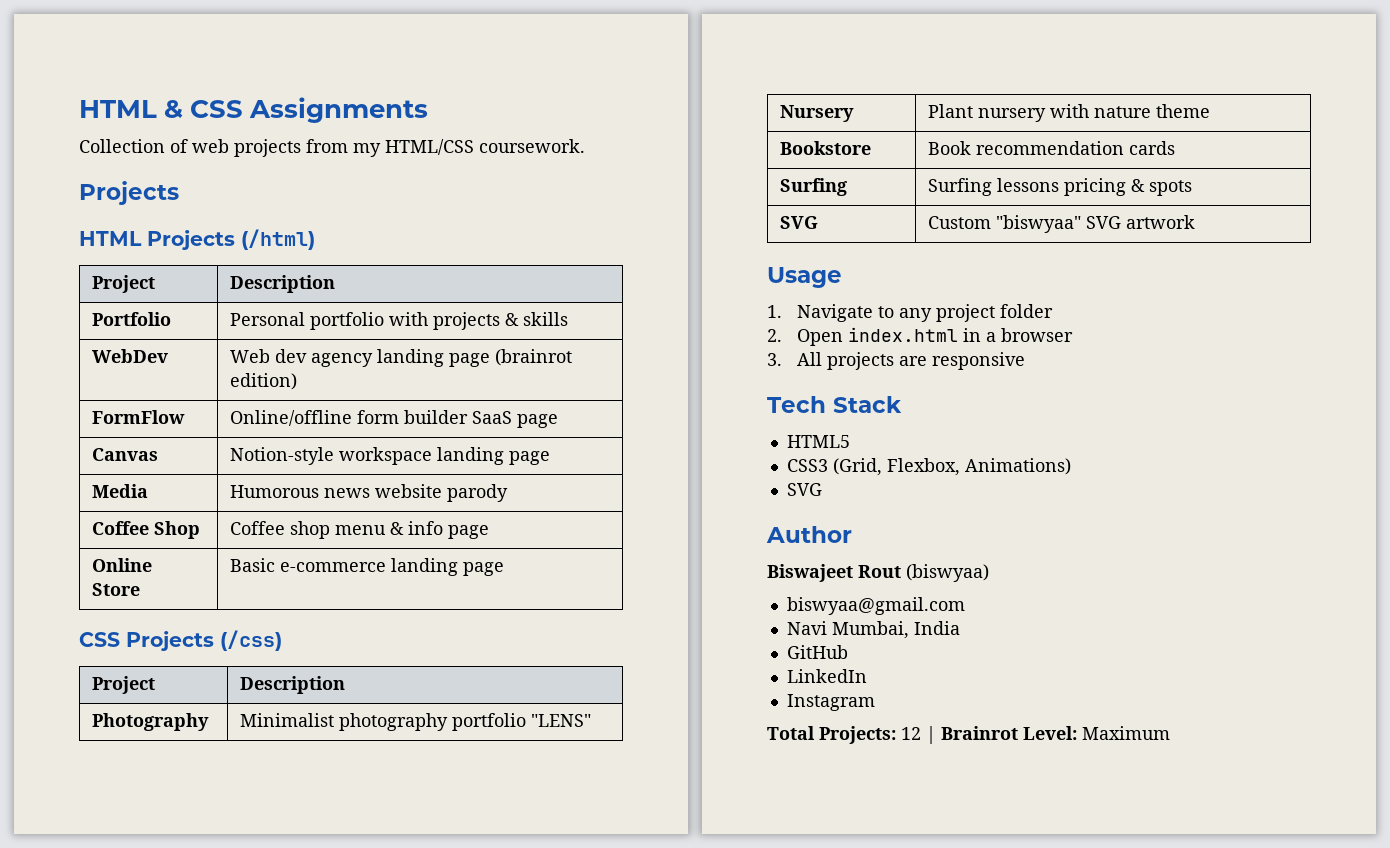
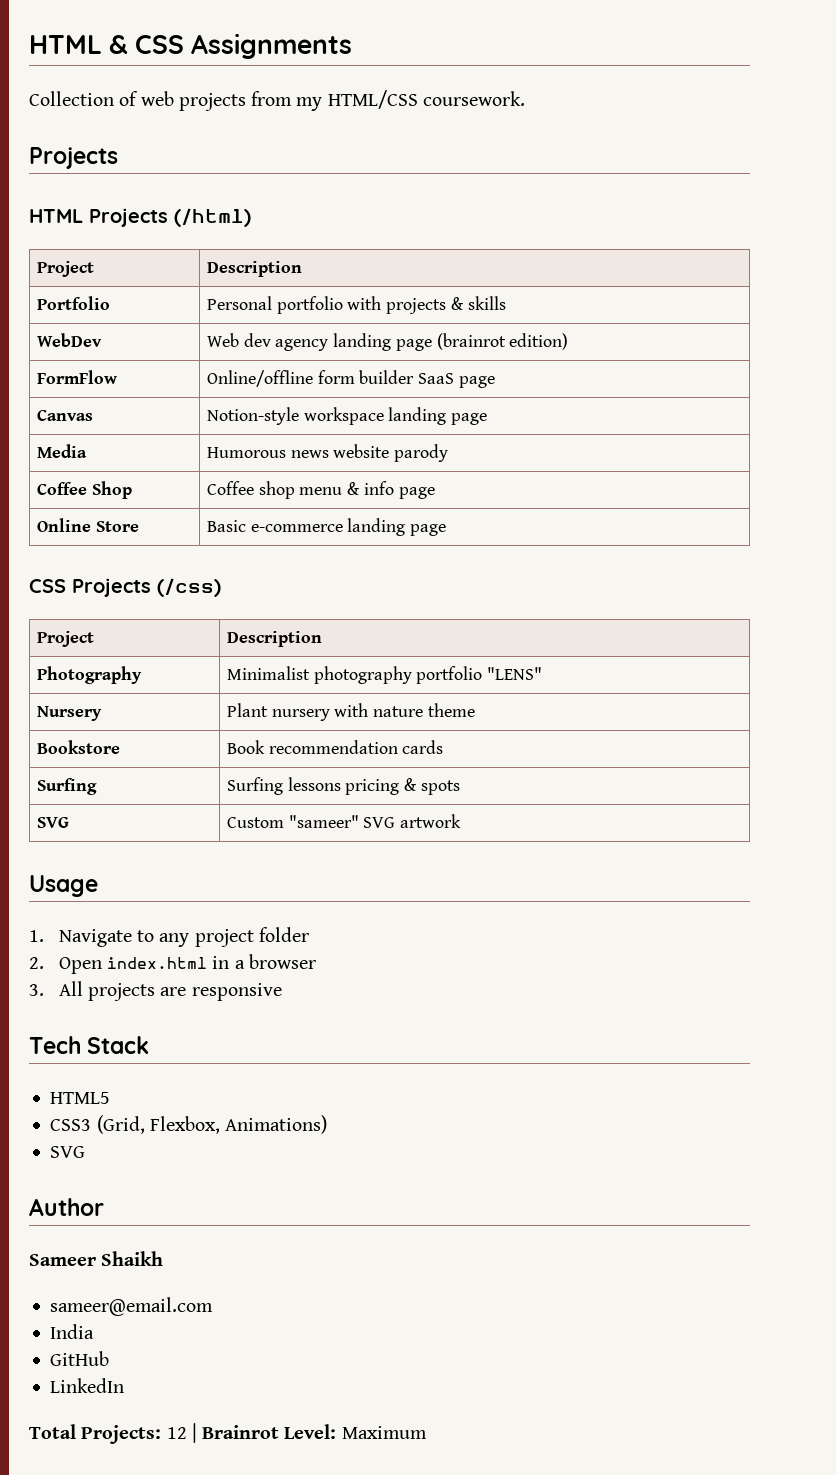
- SVG | Custom "biswyaa" SVG artwork
+ SVG | Custom "sameer" SVG artwork
- Biswajeet Rout (biswyaa)
- biswyaa@gmail.com
- Navi Mumbai, India
+ Sameer Shaikh
+ sameer@email.com
+ India
- Instagram

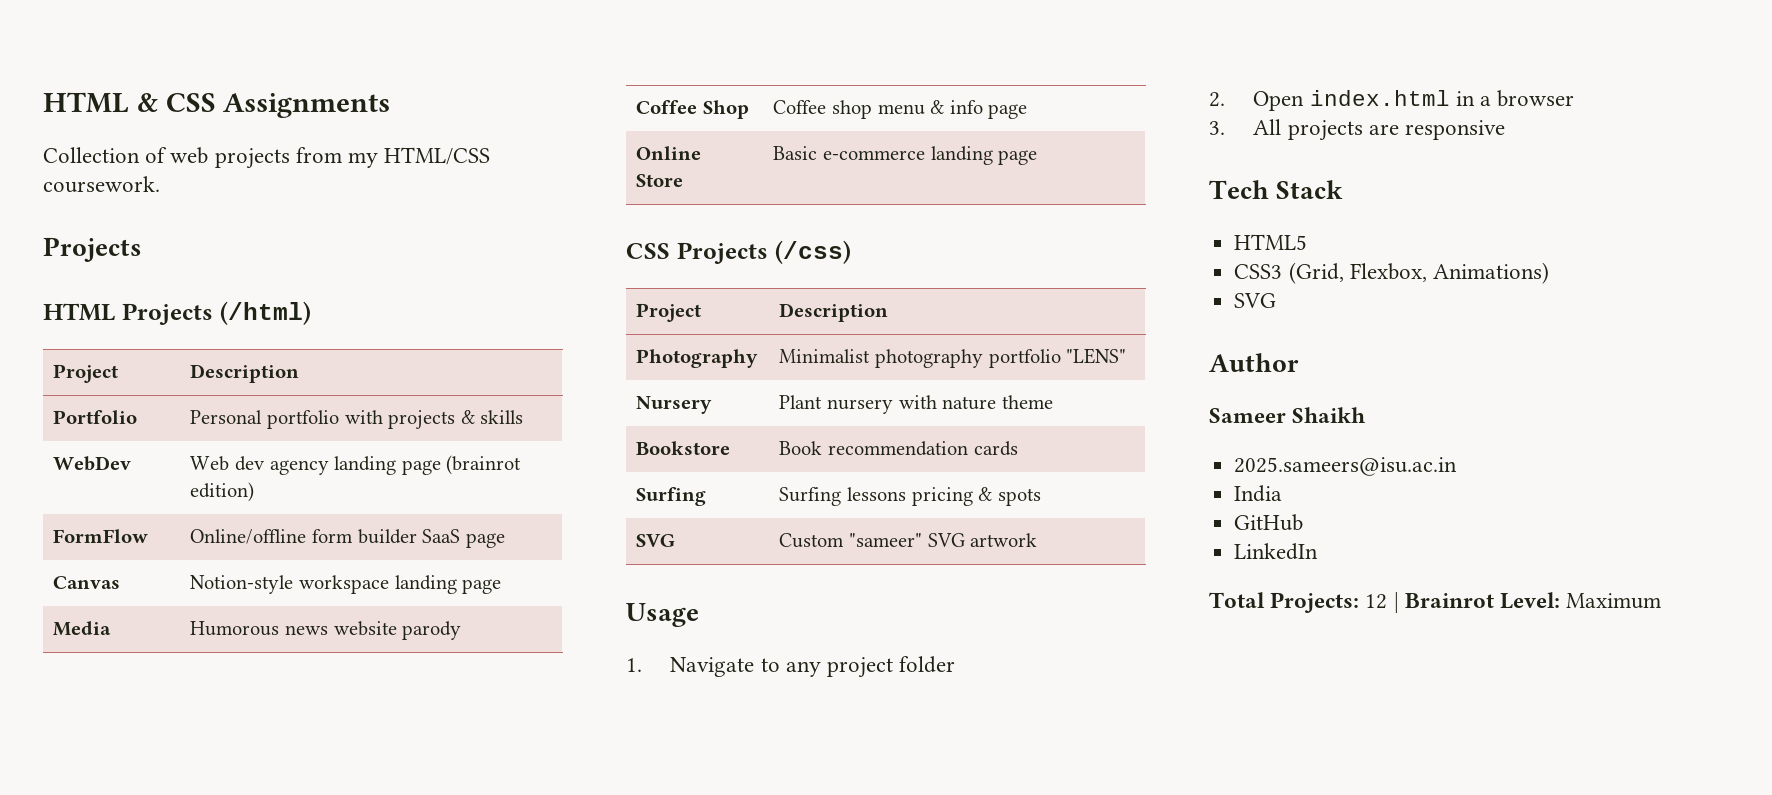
- sameer@email.com
+ 2025.sameers@isu.ac.in

